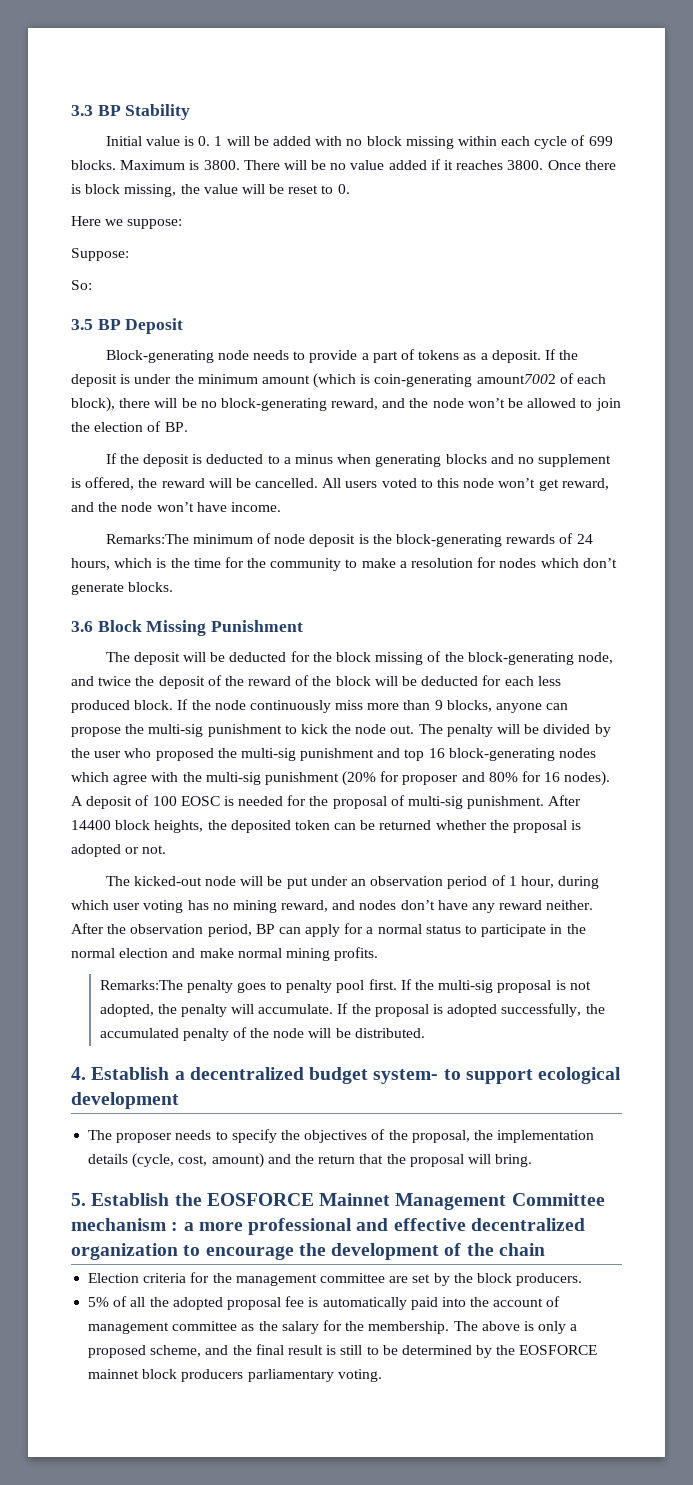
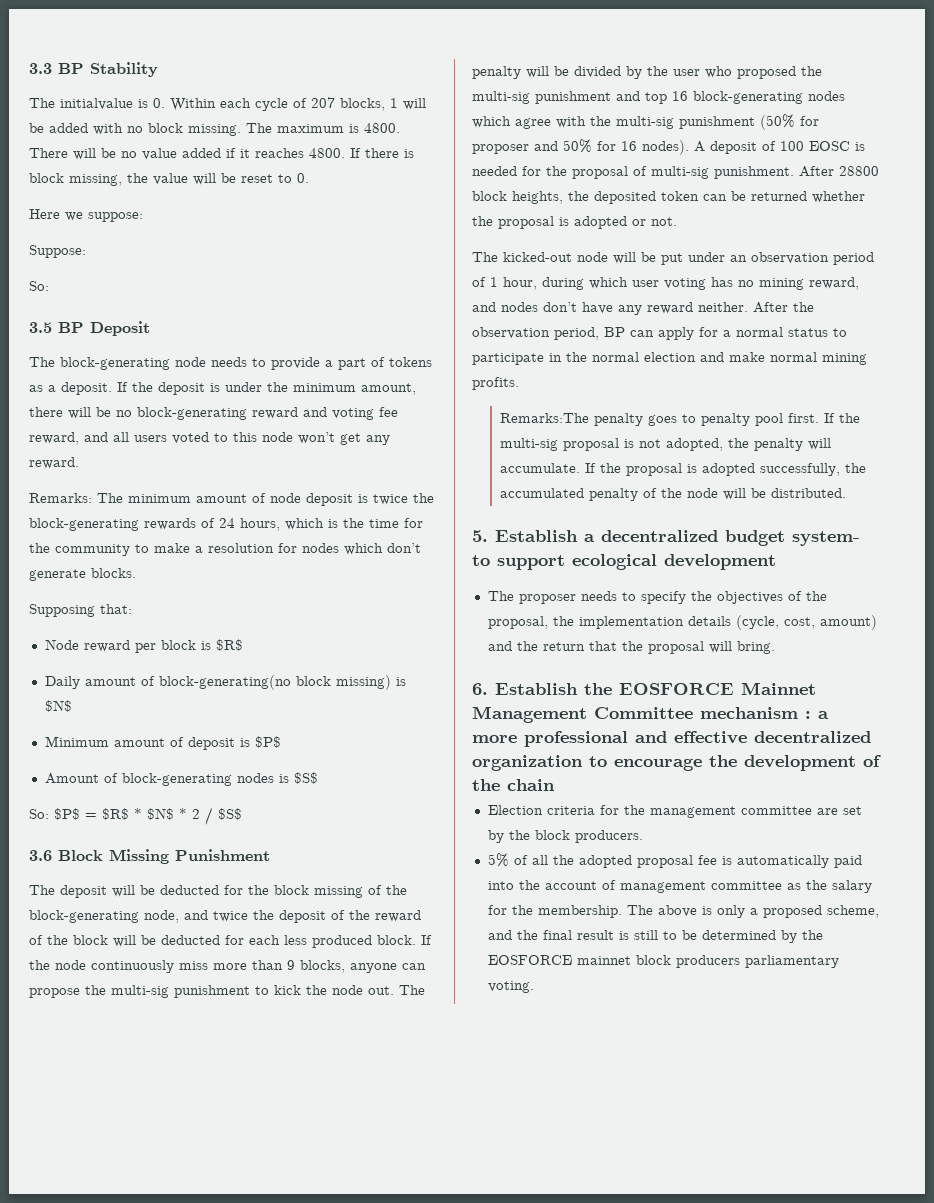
- Initial value is 0. 1 will be added with no block missing within each cycle of 699 blocks. Maximum is 3800.
+ The initialvalue is 0. Within each cycle of 207 blocks, 1 will be added with no block missing. The maximum is 4800.
- There will be no value added if it reaches 3800. Once there is block missing, the value will be reset to 0.
+ There will be no value added if it reaches 4800. If there is block missing, the value will be reset to 0.
- Block-generating node needs to provide a part of tokens as a deposit.
+ The block-generating node needs to provide a part of tokens as a deposit.
- If the deposit is under the minimum amount (which is coin-generating amount7002 of each block), there will be no block-generating reward, and the node won’t be allowed to join the election of BP.
- If the deposit is deducted to a minus when generating blocks and no supplement is offered, the reward will be cancelled. All users voted to this node won’t get reward, and the node won’t have income.
- Remarks:The minimum of node deposit is the block-generating rewards of 24 hours, which is the time for the community to make a resolution for nodes which don’t generate blocks.
+ If the deposit is under the minimum amount, there will be no block-generating reward and voting fee reward, and all users voted to this node won’t get any reward.
+ Remarks: The minimum amount of node deposit is twice the block-generating rewards of 24 hours, which is the time for the community to make a resolution for nodes which don’t generate blocks.
+ Supposing that:
+ Node reward per block is $R$
+ Daily amount of block-generating(no block missing) is $N$
+ Minimum amount of deposit is $P$
+ Amount of block-generating nodes is $S$
+ So: $P$ = $R$ * $N$ * 2 / $S$
- The penalty will be divided by the user who proposed the multi-sig punishment and top 16 block-generating nodes which agree with the multi-sig punishment (20% for proposer and 80% for 16 nodes).
+ The penalty will be divided by the user who proposed the multi-sig punishment and top 16 block-generating nodes which agree with the multi-sig punishment (50% for proposer and 50% for 16 nodes).
- After 14400 block heights, the deposited token can be returned whether the proposal is adopted or not.
+ After 28800 block heights, the deposited token can be returned whether the proposal is adopted or not.
- 4. Establish a decentralized budget system- to support ecological development
+ 5. Establish a decentralized budget system- to support ecological development
- 5. Establish the EOSFORCE Mainnet Management Committee mechanism : a more professional and effective decentralized organization to encourage the development of the chain
+ 6. Establish the EOSFORCE Mainnet Management Committee mechanism : a more professional and effective decentralized organization to encourage the development of the chain

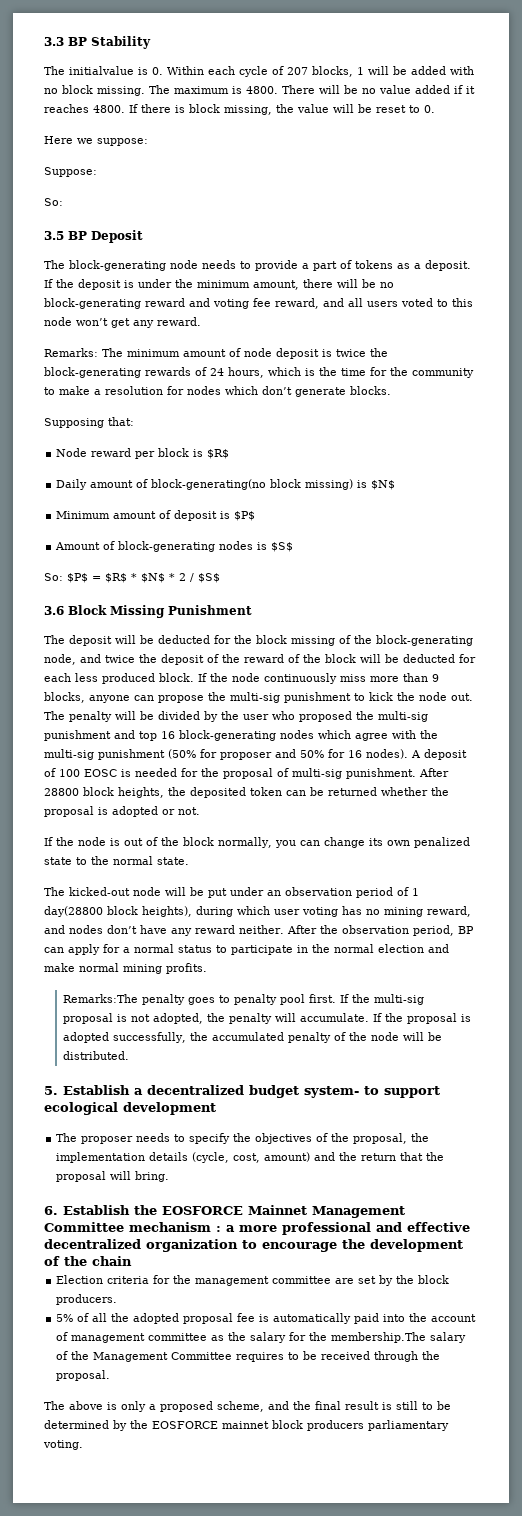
+ If the node is out of the block normally, you can change its own penalized state to the normal state.
- The kicked-out node will be put under an observation period of 1 hour, during which user voting has no mining reward, and nodes don’t have any reward neither.
+ The kicked-out node will be put under an observation period of 1 day(28800 block heights), during which user voting has no mining reward, and nodes don’t have any reward neither.
- 5% of all the adopted proposal fee is automatically paid into the account of management committee as the salary for the membership. The above is only a proposed scheme, and the final result is still to be determined by the EOSFORCE mainnet block producers parliamentary voting.
+ 5% of all the adopted proposal fee is automatically paid into the account of management committee as the salary for the membership.The salary of the Management Committee requires to be received through the proposal.
+ The above is only a proposed scheme, and the final result is still to be determined by the EOSFORCE mainnet block producers parliamentary voting.

